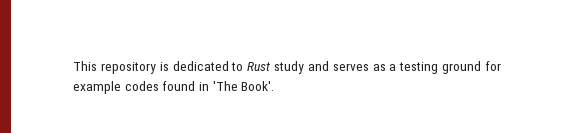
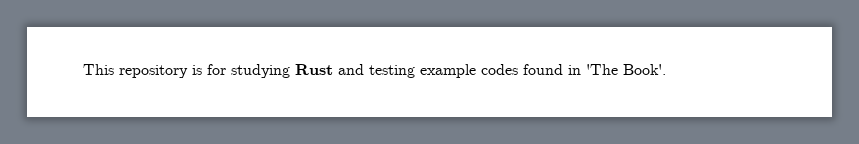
- This repository is dedicated to Rust study and serves as a testing ground for example codes found in 'The Book'.
+ This repository is for studying Rust and testing example codes found in 'The Book'.

